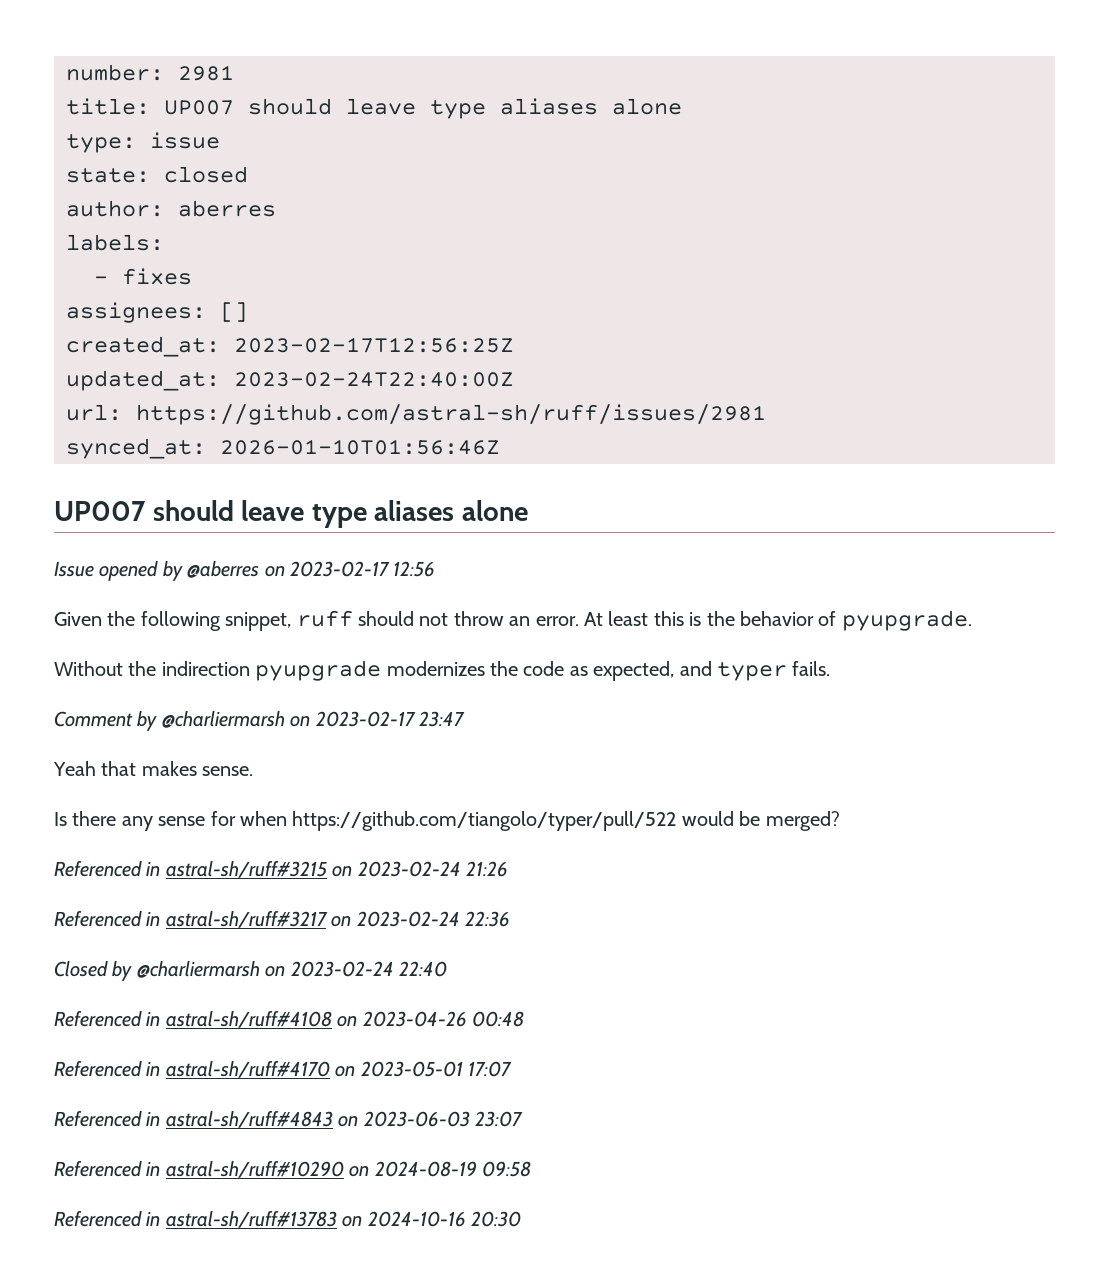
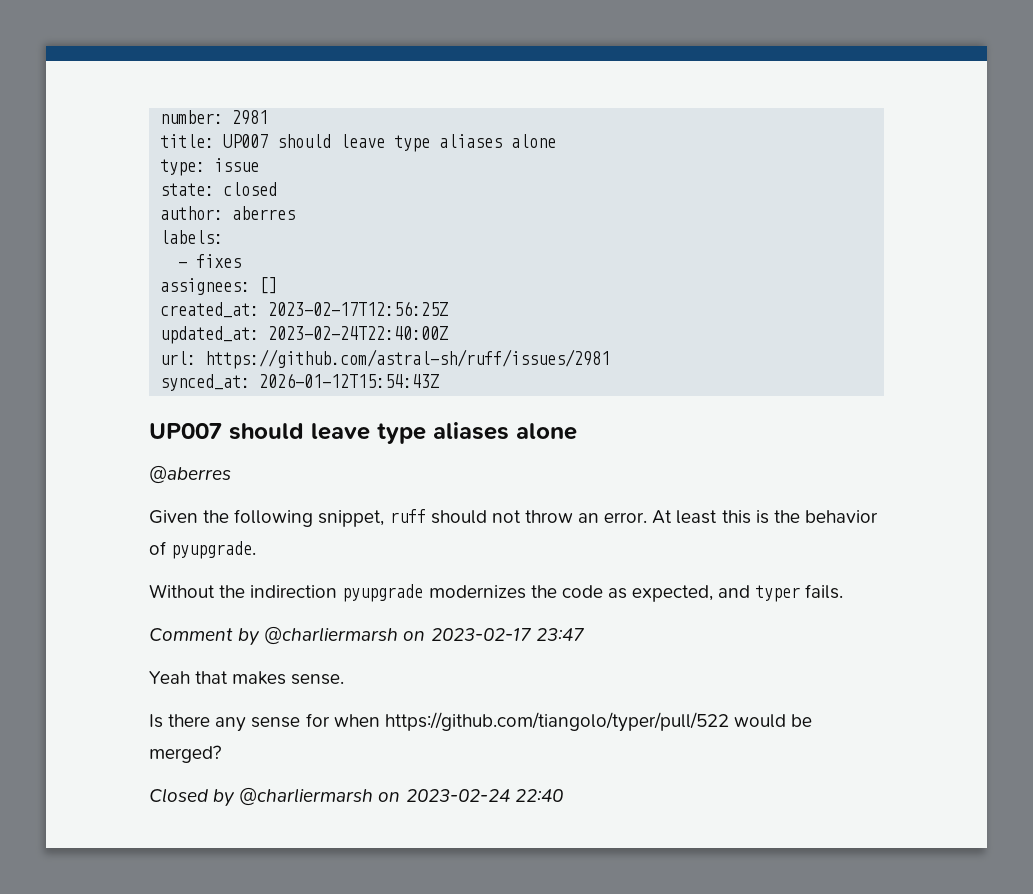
- synced_at: 2026-01-10T01:56:46Z
+ synced_at: 2026-01-12T15:54:43Z
  UP007 should leave type aliases alone
- Issue opened by @aberres on 2023-02-17 12:56
+ @aberres
- Referenced in astral-sh/ruff#3215 on 2023-02-24 21:26
- Referenced in astral-sh/ruff#3217 on 2023-02-24 22:36
- Referenced in astral-sh/ruff#4108 on 2023-04-26 00:48
- Referenced in astral-sh/ruff#4170 on 2023-05-01 17:07
- Referenced in astral-sh/ruff#4843 on 2023-06-03 23:07
- Referenced in astral-sh/ruff#10290 on 2024-08-19 09:58
- Referenced in astral-sh/ruff#13783 on 2024-10-16 20:30

